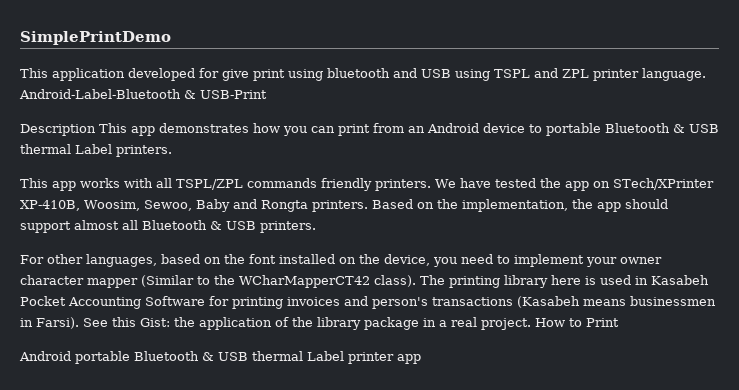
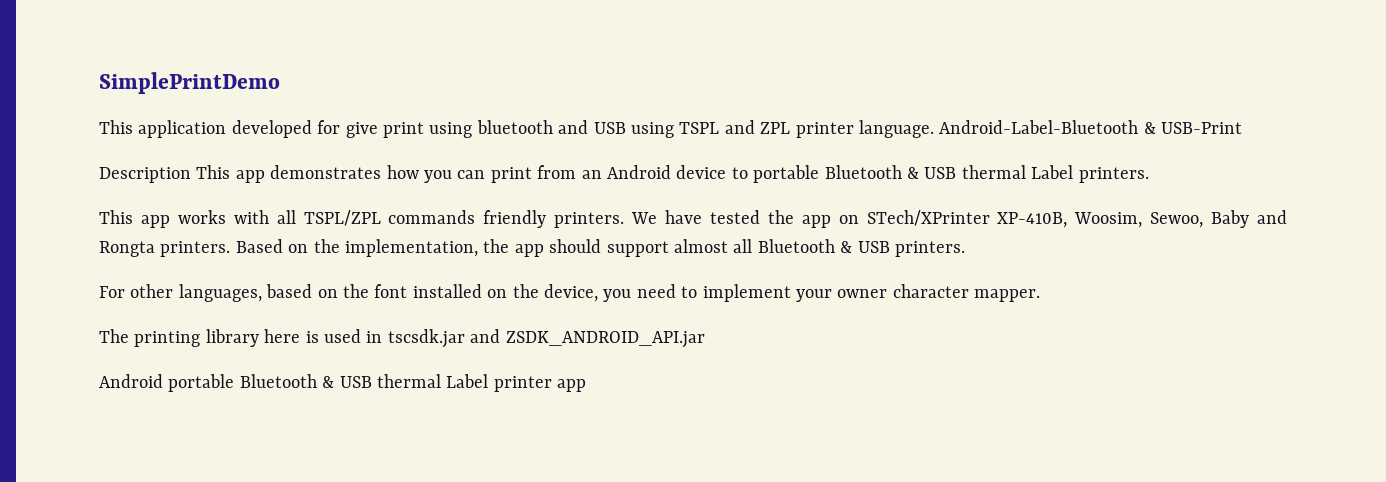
- For other languages, based on the font installed on the device, you need to implement your owner character mapper (Similar to the WCharMapperCT42 class). The printing library here is used in Kasabeh Pocket Accounting Software for printing invoices and person's transactions (Kasabeh means businessmen in Farsi). See this Gist: the application of the library package in a real project. How to Print
+ For other languages, based on the font installed on the device, you need to implement your owner character mapper.
+ The printing library here is used in tscsdk.jar and ZSDK_ANDROID_API.jar

